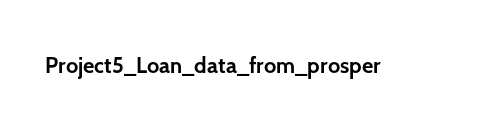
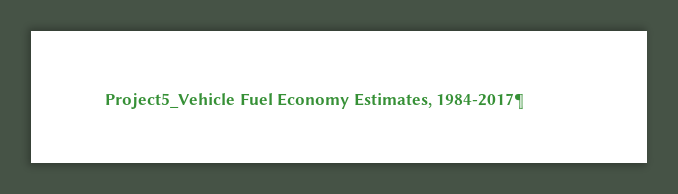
- Project5_Loan_data_from_prosper
+ Project5_Vehicle Fuel Economy Estimates, 1984-2017¶

